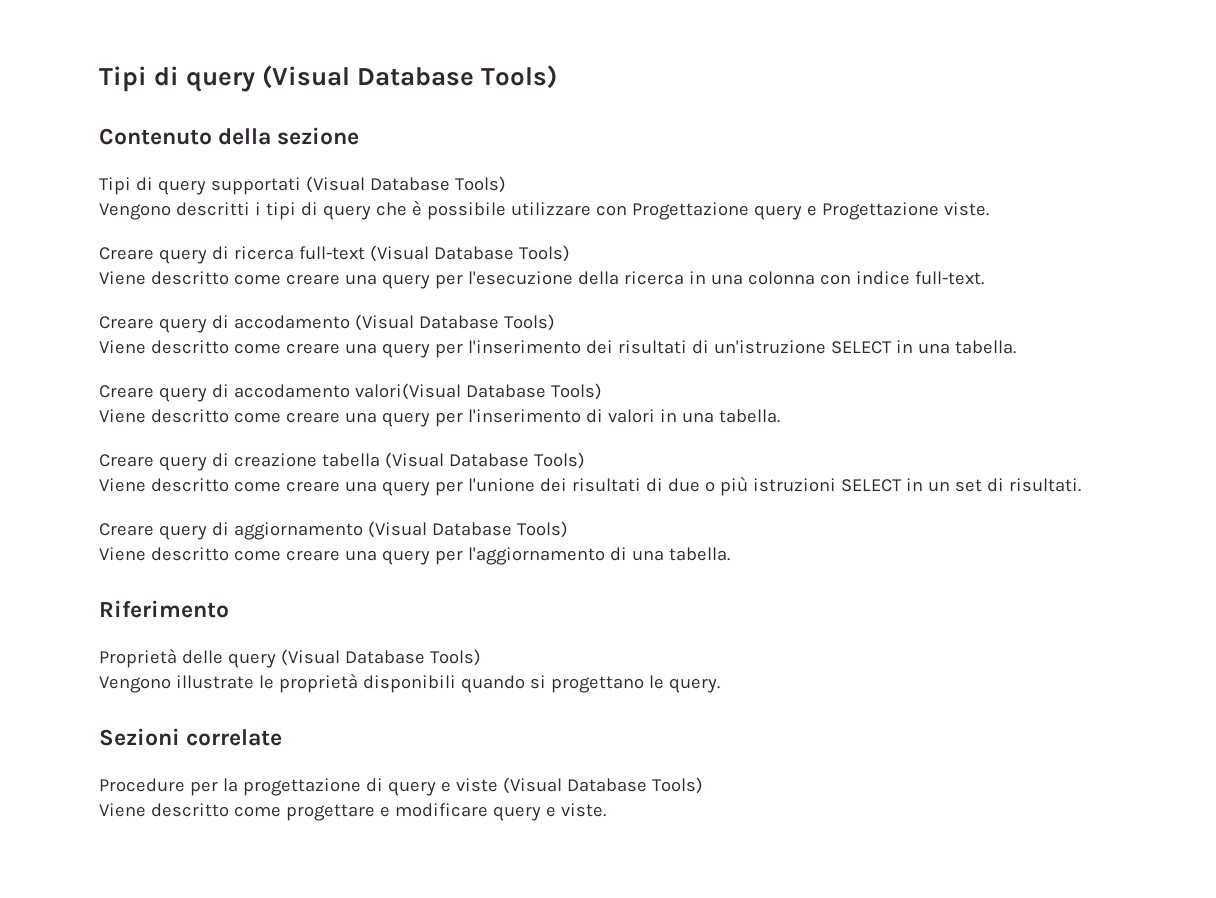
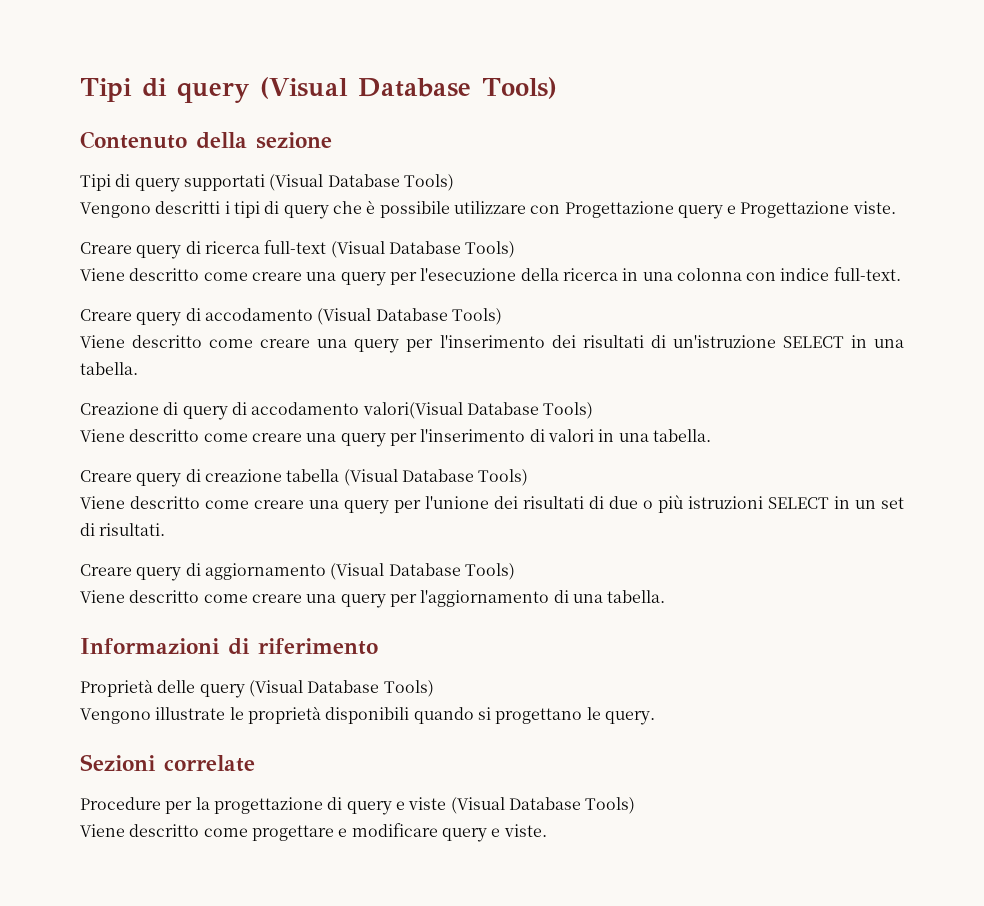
- Creare query di accodamento valori(Visual Database Tools)
+ Creazione di query di accodamento valori(Visual Database Tools)
- Riferimento
+ Informazioni di riferimento

